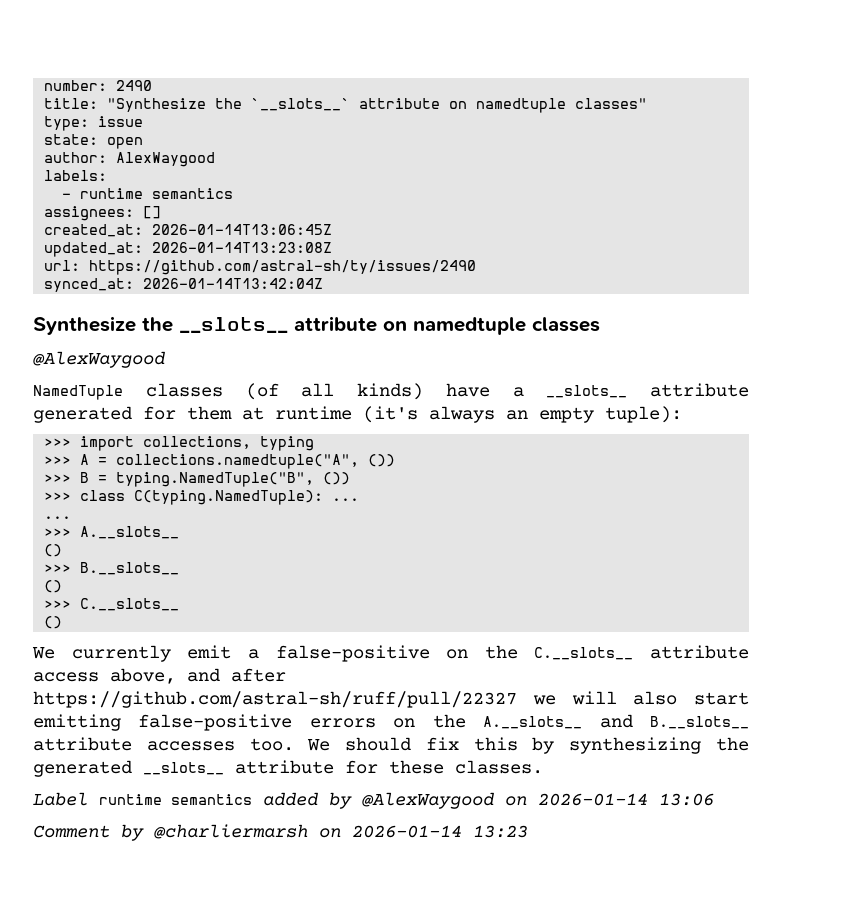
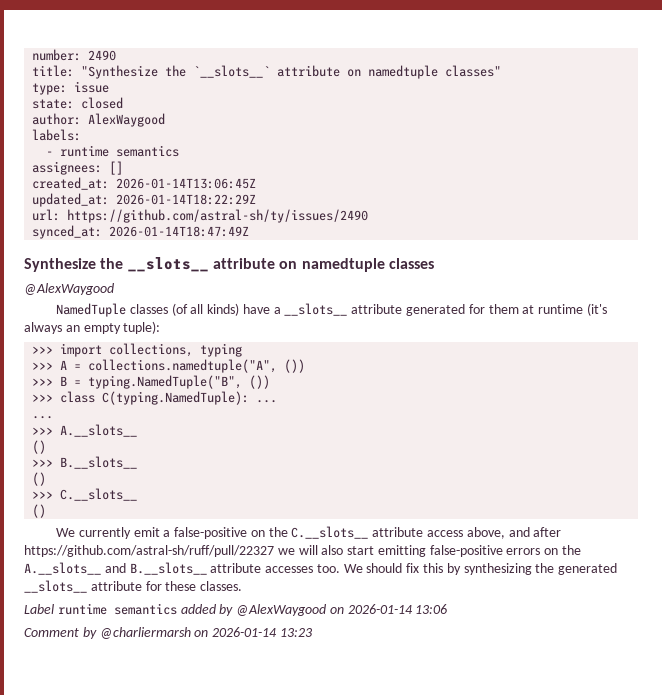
- state: open
+ state: closed
- updated_at: 2026-01-14T13:23:08Z
+ updated_at: 2026-01-14T18:22:29Z
- synced_at: 2026-01-14T13:42:04Z
+ synced_at: 2026-01-14T18:47:49Z

